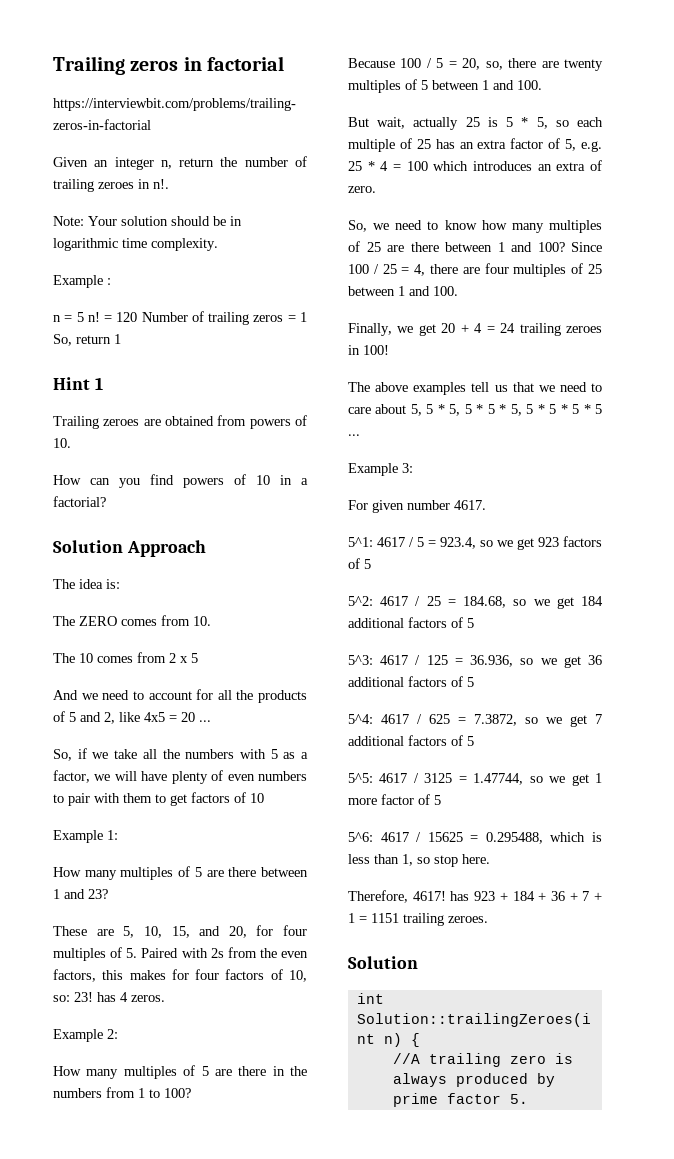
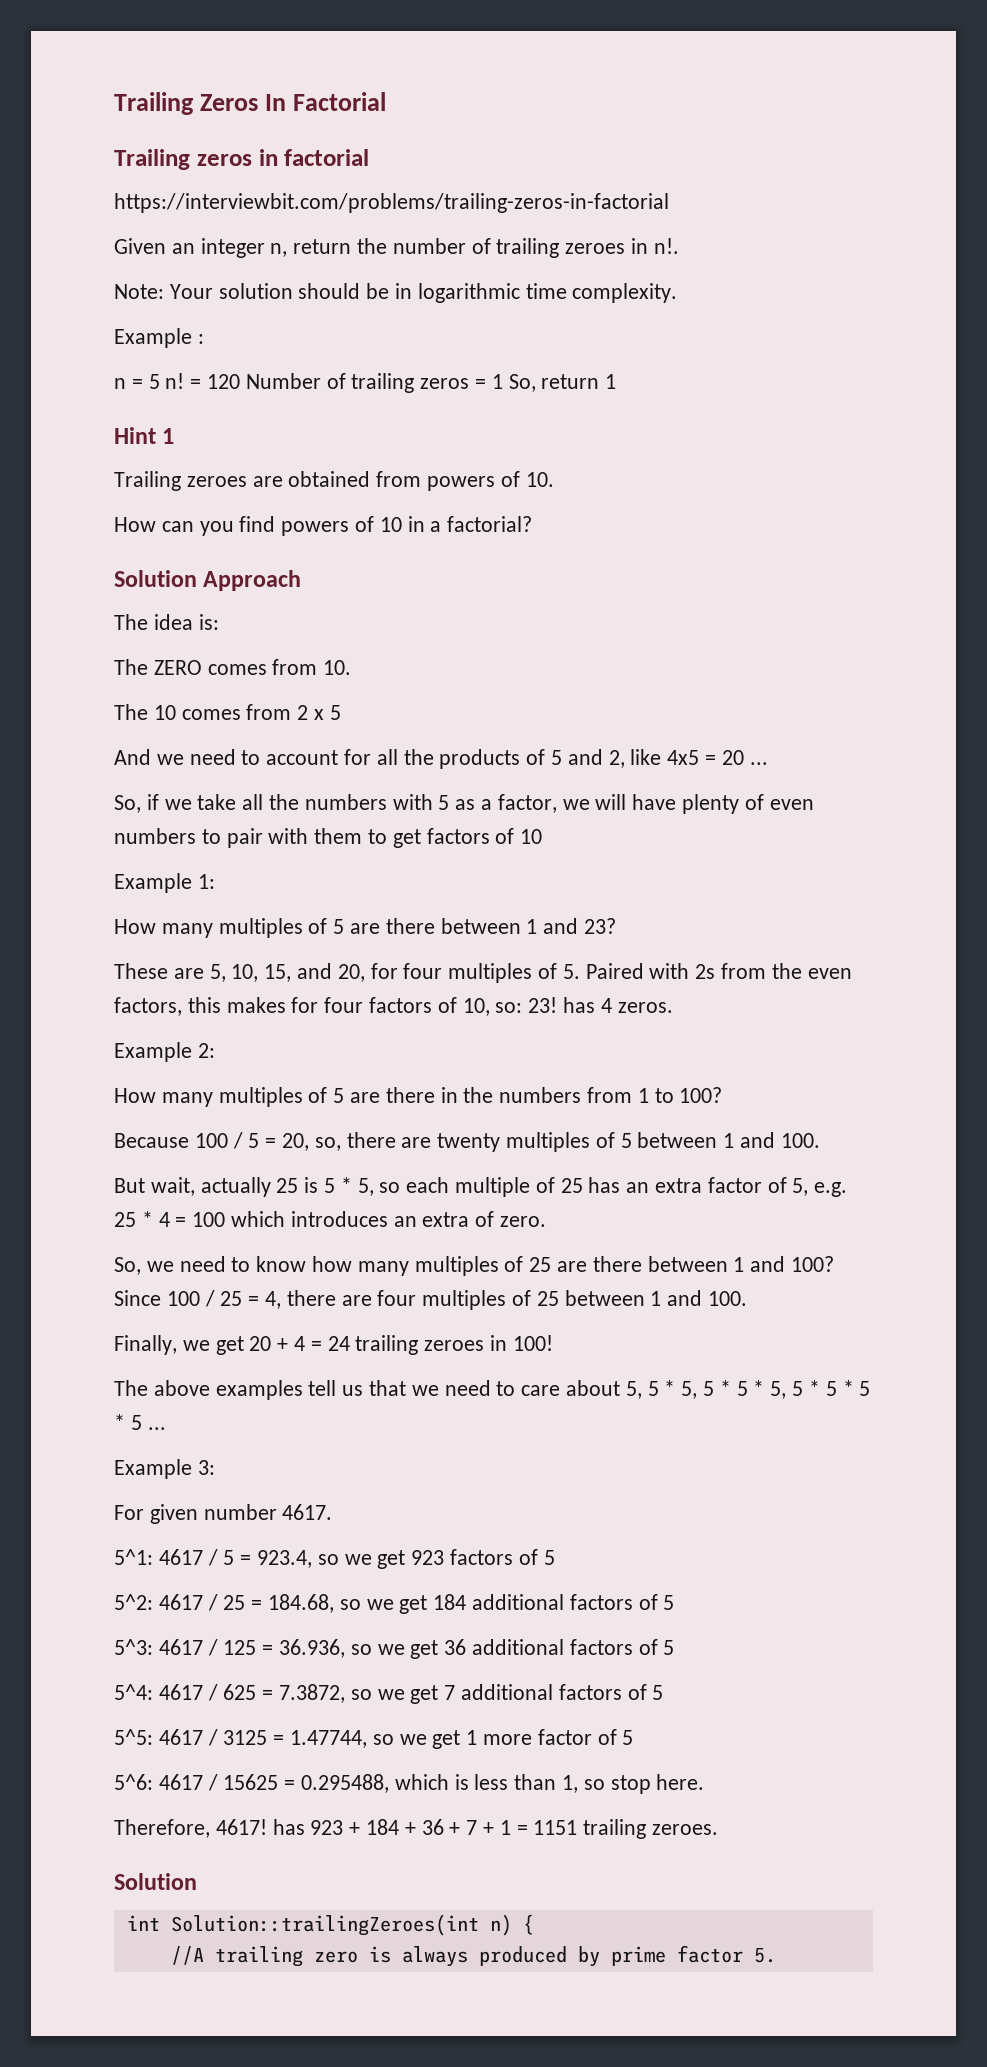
+ Trailing Zeros In Factorial

